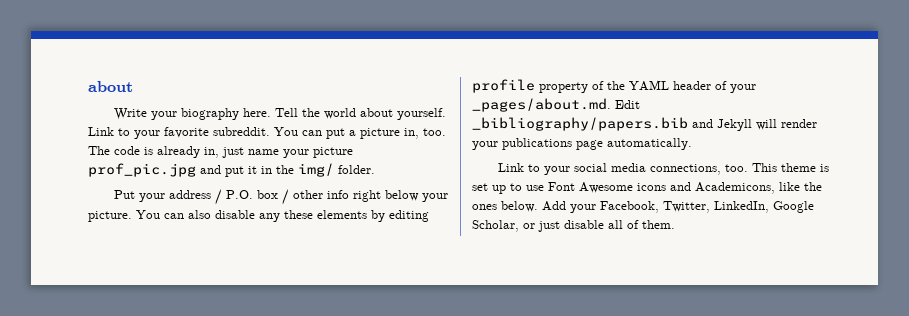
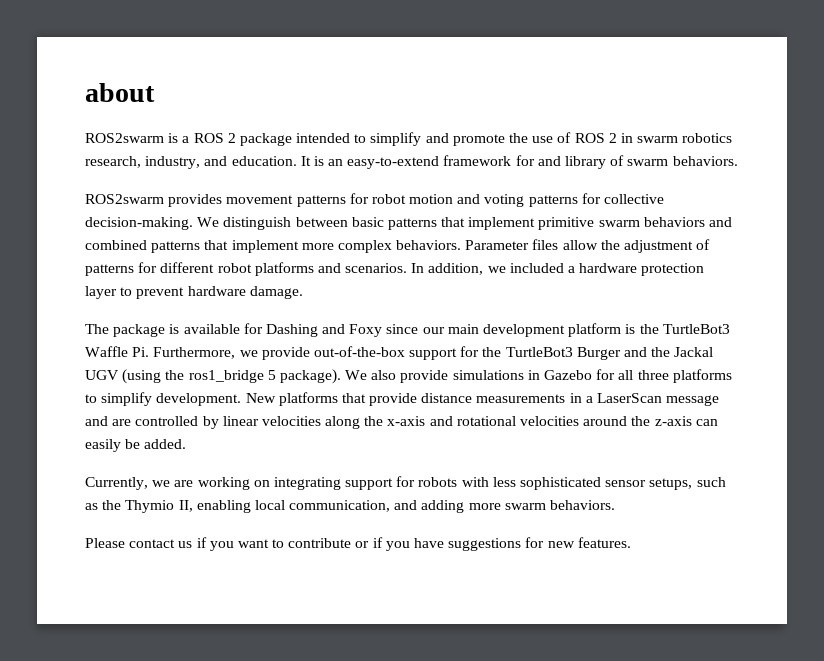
- Write your biography here. Tell the world about yourself. Link to your favorite subreddit. You can put a picture in, too. The code is already in, just name your picture prof_pic.jpg and put it in the img/ folder.
- Put your address / P.O. box / other info right below your picture. You can also disable any these elements by editing profile property of the YAML header of your _pages/about.md. Edit _bibliography/papers.bib and Jekyll will render your publications page automatically.
- Link to your social media connections, too. This theme is set up to use Font Awesome icons and Academicons, like the ones below. Add your Facebook, Twitter, LinkedIn, Google Scholar, or just disable all of them.
+ ROS2swarm is a ROS 2 package intended to simplify and promote the use of ROS 2 in swarm robotics research, industry, and education. It is an easy-to-extend framework for and library of swarm behaviors.
+ ROS2swarm provides movement patterns for robot motion and voting patterns for collective decision-making. We distinguish between basic patterns that implement primitive swarm behaviors and combined patterns that implement more complex behaviors. Parameter files allow the adjustment of patterns for different robot platforms and scenarios. In addition, we included a hardware protection layer to prevent hardware damage.
+ The package is available for Dashing and Foxy since our main development platform is the TurtleBot3 Waffle Pi. Furthermore, we provide out-of-the-box support for the TurtleBot3 Burger and the Jackal UGV (using the ros1_bridge 5 package). We also provide simulations in Gazebo for all three platforms to simplify development. New platforms that provide distance measurements in a LaserScan message and are controlled by linear velocities along the x-axis and rotational velocities around the z-axis can easily be added.
+ Currently, we are working on integrating support for robots with less sophisticated sensor setups, such as the Thymio II, enabling local communication, and adding more swarm behaviors.
+ Please contact us if you want to contribute or if you have suggestions for new features.

